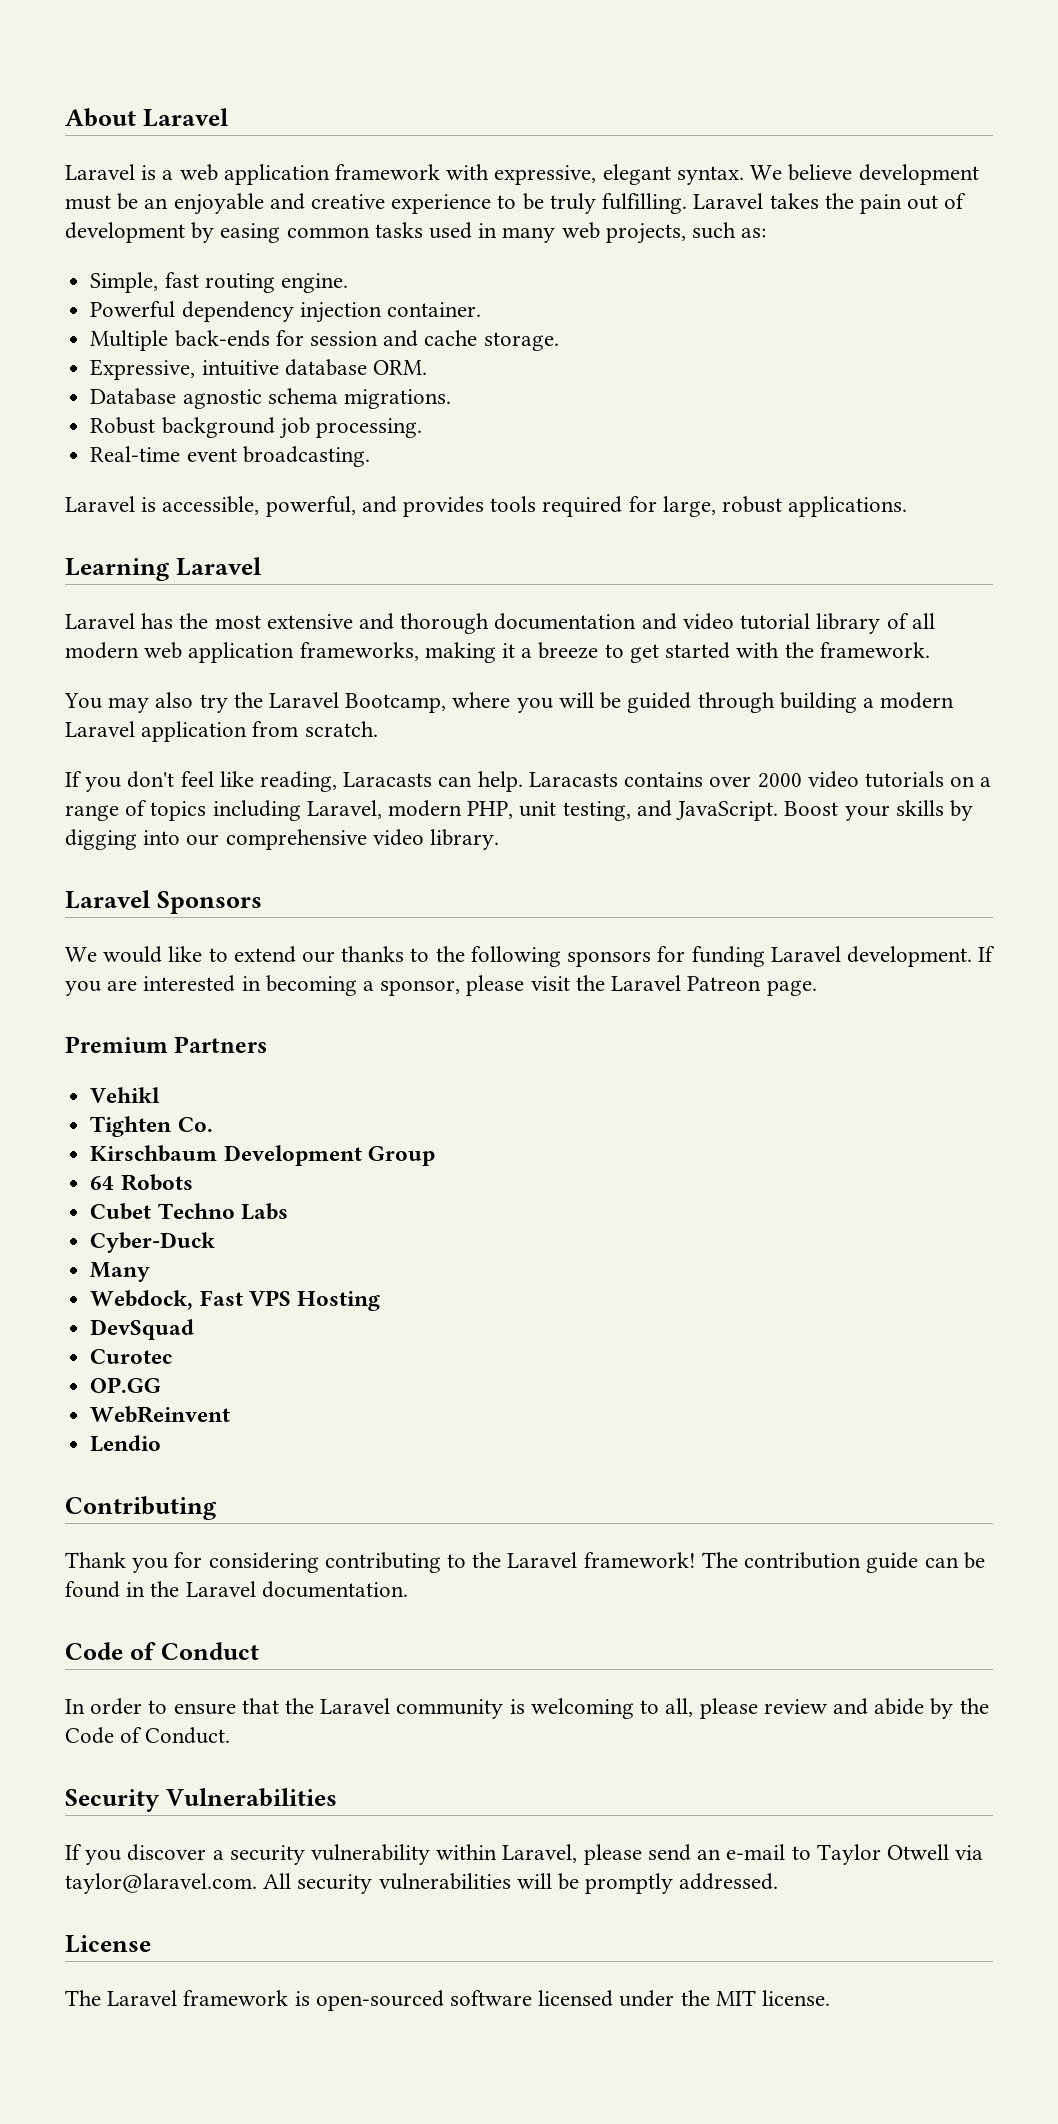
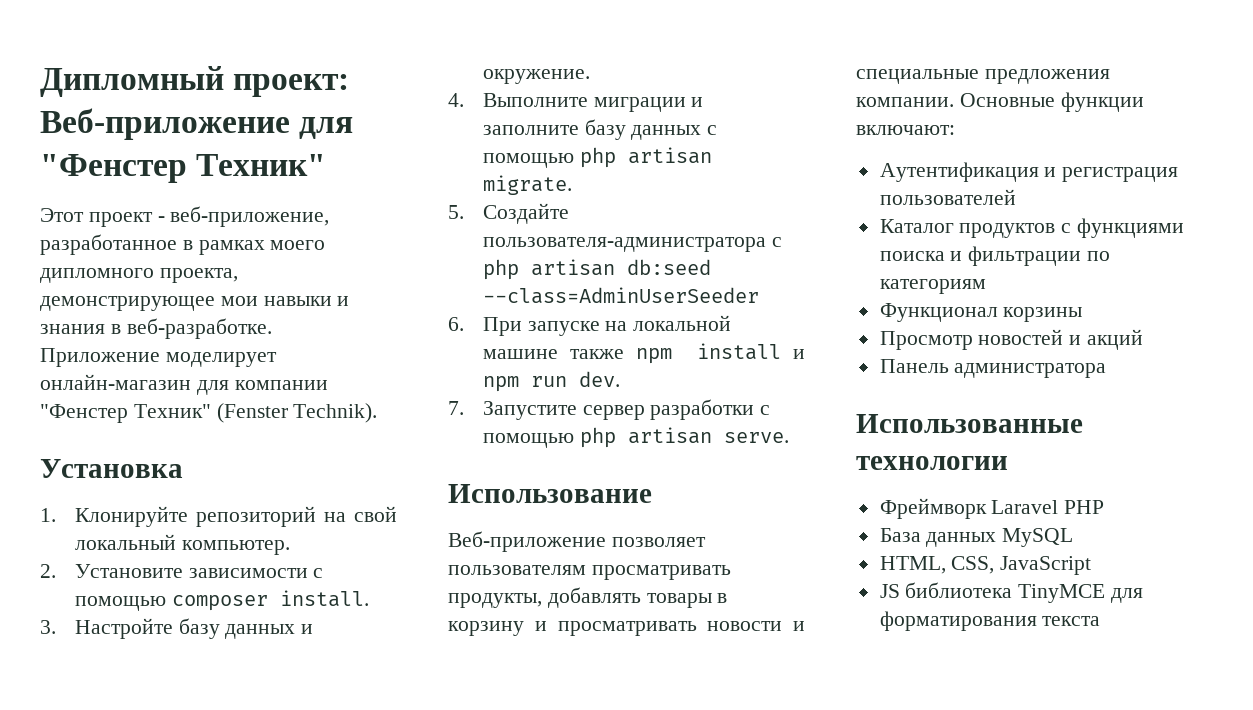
- About Laravel
- Laravel is a web application framework with expressive, elegant syntax. We believe development must be an enjoyable and creative experience to be truly fulfilling. Laravel takes the pain out of development by easing common tasks used in many web projects, such as:
- Simple, fast routing engine.
- Powerful dependency injection container.
- Multiple back-ends for session and cache storage.
- Expressive, intuitive database ORM.
- Database agnostic schema migrations.
- Robust background job processing.
- Real-time event broadcasting.
- Laravel is accessible, powerful, and provides tools required for large, robust applications.
- Learning Laravel
- Laravel has the most extensive and thorough documentation and video tutorial library of all modern web application frameworks, making it a breeze to get started with the framework.
- You may also try the Laravel Bootcamp, where you will be guided through building a modern Laravel application from scratch.
- If you don't feel like reading, Laracasts can help. Laracasts contains over 2000 video tutorials on a range of topics including Laravel, modern PHP, unit testing, and JavaScript. Boost your skills by digging into our comprehensive video library.
- Laravel Sponsors
- We would like to extend our thanks to the following sponsors for funding Laravel development. If you are interested in becoming a sponsor, please visit the Laravel Patreon page.
- Premium Partners
- Vehikl
- Tighten Co.
- Kirschbaum Development Group
- 64 Robots
- Cubet Techno Labs
- Cyber-Duck
- Many
- Webdock, Fast VPS Hosting
- DevSquad
- Curotec
- OP.GG
- WebReinvent
- Lendio
- Contributing
- Thank you for considering contributing to the Laravel framework! The contribution guide can be found in the Laravel documentation.
- Code of Conduct
- In order to ensure that the Laravel community is welcoming to all, please review and abide by the Code of Conduct.
- Security Vulnerabilities
- If you discover a security vulnerability within Laravel, please send an e-mail to Taylor Otwell via taylor@laravel.com. All security vulnerabilities will be promptly addressed.
- License
- The Laravel framework is open-sourced software licensed under the MIT license.
+ Дипломный проект: Веб-приложение для "Фенстер Техник"
+ Этот проект - веб-приложение, разработанное в рамках моего дипломного проекта, демонстрирующее мои навыки и знания в веб-разработке. Приложение моделирует онлайн-магазин для компании "Фенстер Техник" (Fenster Technik).
+ Установка
+ 1. Клонируйте репозиторий на свой локальный компьютер.
+ 2. Установите зависимости с помощью composer install.
+ 3. Настройте базу данных и окружение.
+ 4. Выполните миграции и заполните базу данных с помощью php artisan migrate.
+ 5. Создайте пользователя-администратора с php artisan db:seed --class=AdminUserSeeder
+ 6. При запуске на локальной машине также npm install и npm run dev.
+ 7. Запустите сервер разработки с помощью php artisan serve.
+ Использование
+ Веб-приложение позволяет пользователям просматривать продукты, добавлять товары в корзину и просматривать новости и специальные предложения компании. Основные функции включают:
+ Аутентификация и регистрация пользователей
+ Каталог продуктов с функциями поиска и фильтрации по категориям
+ Функционал корзины
+ Просмотр новостей и акций
+ Панель администратора
+ Использованные технологии
+ Фреймворк Laravel PHP
+ База данных MySQL
+ HTML, CSS, JavaScript
+ JS библиотека TinyMCE для форматирования текста

